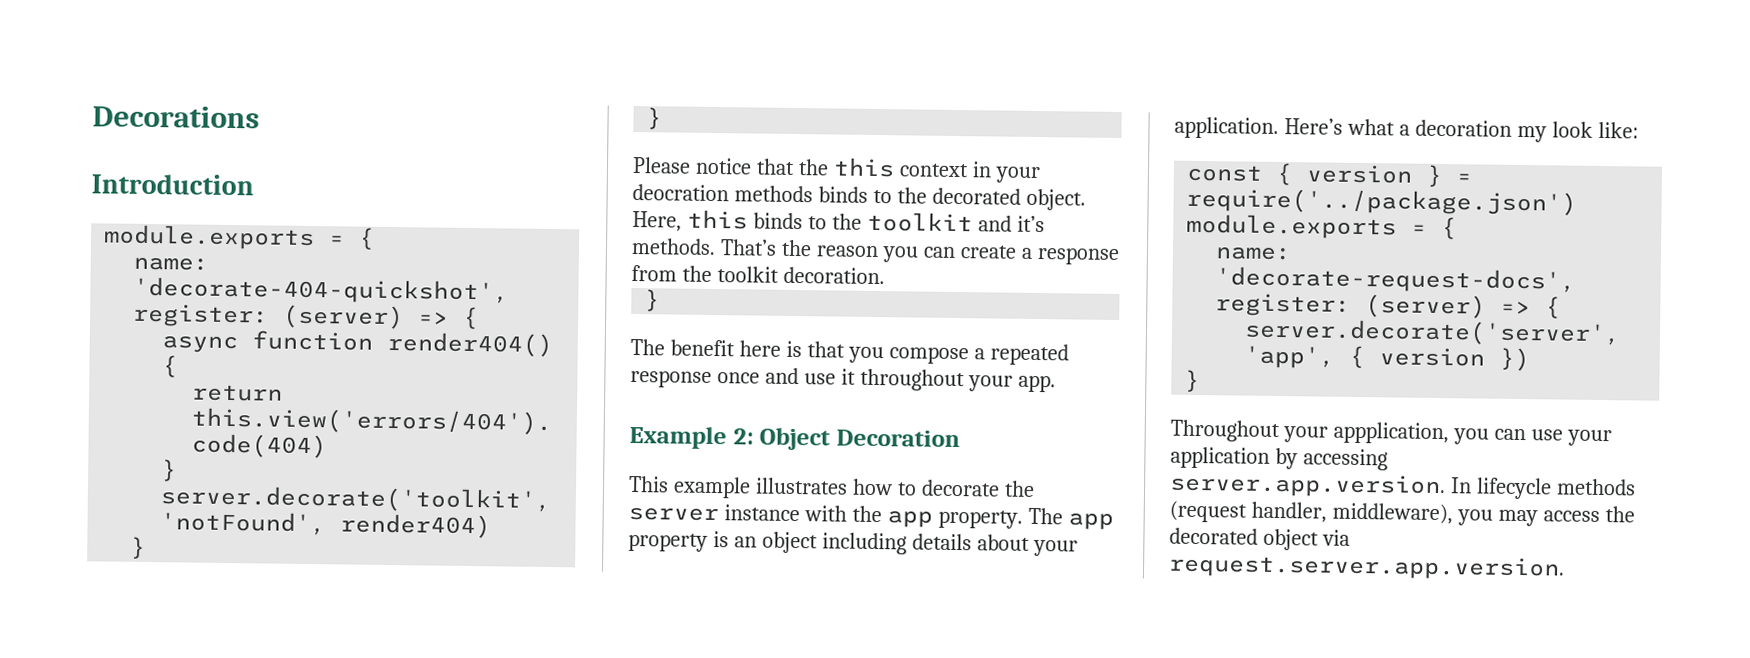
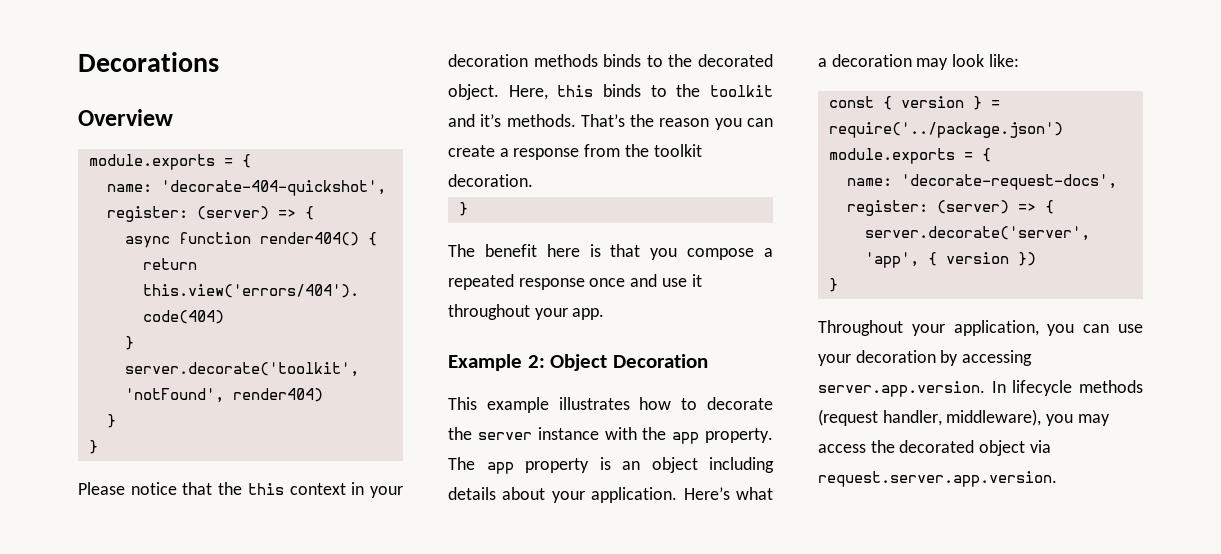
- Introduction
+ Overview
- Please notice that the this context in your deocration methods binds to the decorated object.
+ Please notice that the this context in your decoration methods binds to the decorated object.
- Here’s what a decoration my look like:
+ Here’s what a decoration may look like:
- Throughout your appplication, you can use your application by accessing server.app.version. In lifecycle methods (request handler, middleware), you may access the decorated object via request.server.app.version.
+ Throughout your application, you can use your decoration by accessing server.app.version. In lifecycle methods (request handler, middleware), you may access the decorated object via request.server.app.version.

